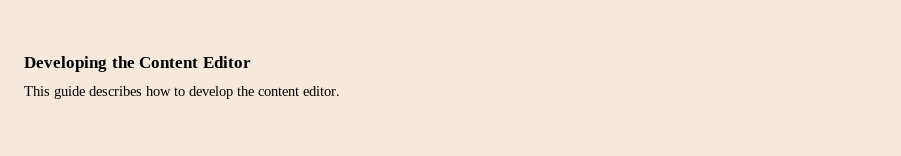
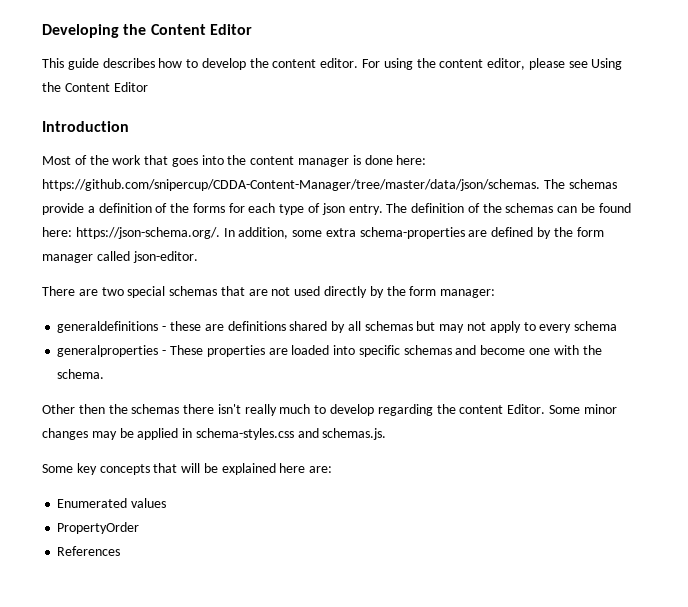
+ For using the content editor, please see Using the Content Editor
+ Introduction
+ Most of the work that goes into the content manager is done here: https://github.com/snipercup/CDDA-Content-Manager/tree/master/data/json/schemas. The schemas provide a definition of the forms for each type of json entry. The definition of the schemas can be found here: https://json-schema.org/. In addition, some extra schema-properties are defined by the form manager called json-editor.
+ There are two special schemas that are not used directly by the form manager:
+ generaldefinitions - these are definitions shared by all schemas but may not apply to every schema
+ generalproperties - These properties are loaded into specific schemas and become one with the schema.
+ Other then the schemas there isn't really much to develop regarding the content Editor. Some minor changes may be applied in schema-styles.css and schemas.js.
+ Some key concepts that will be explained here are:
+ Enumerated values
+ PropertyOrder
+ References

